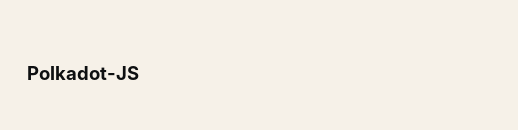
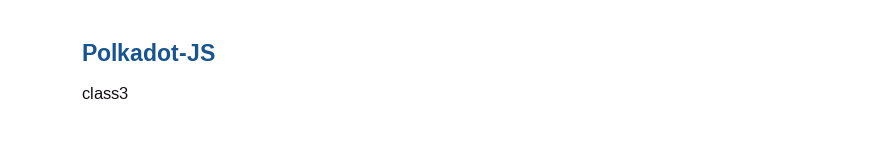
+ class3

